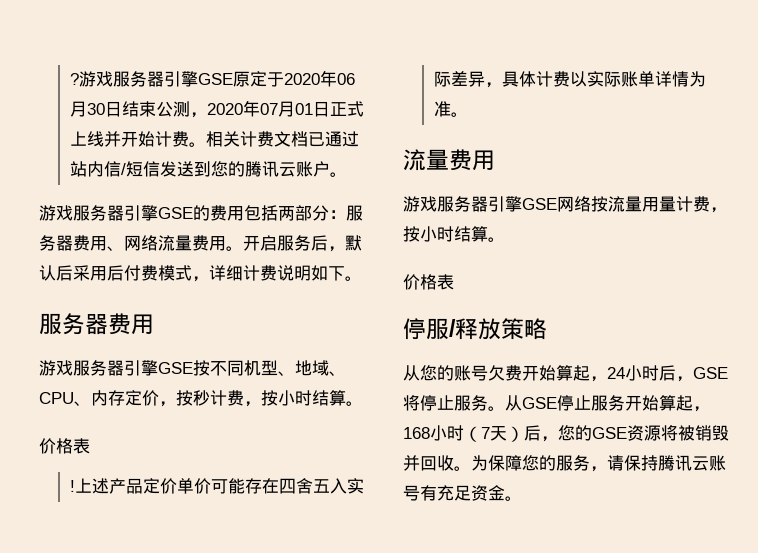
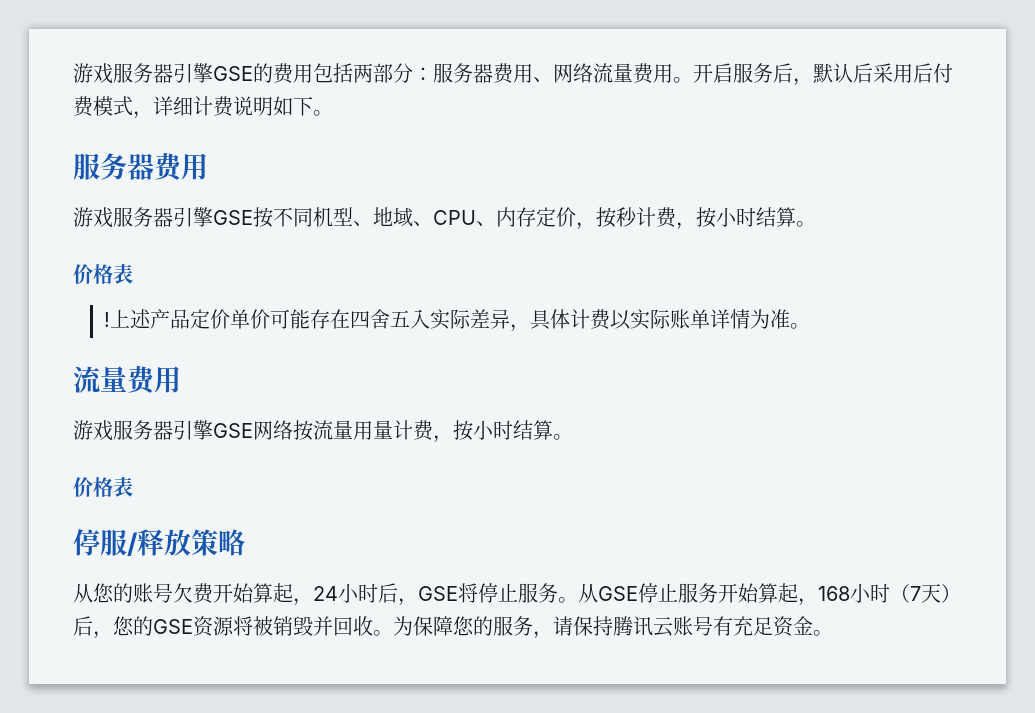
- ?游戏服务器引擎GSE原定于2020年06月30日结束公测，2020年07月01日正式上线并开始计费。相关计费文档已通过站内信/短信发送到您的腾讯云账户。

